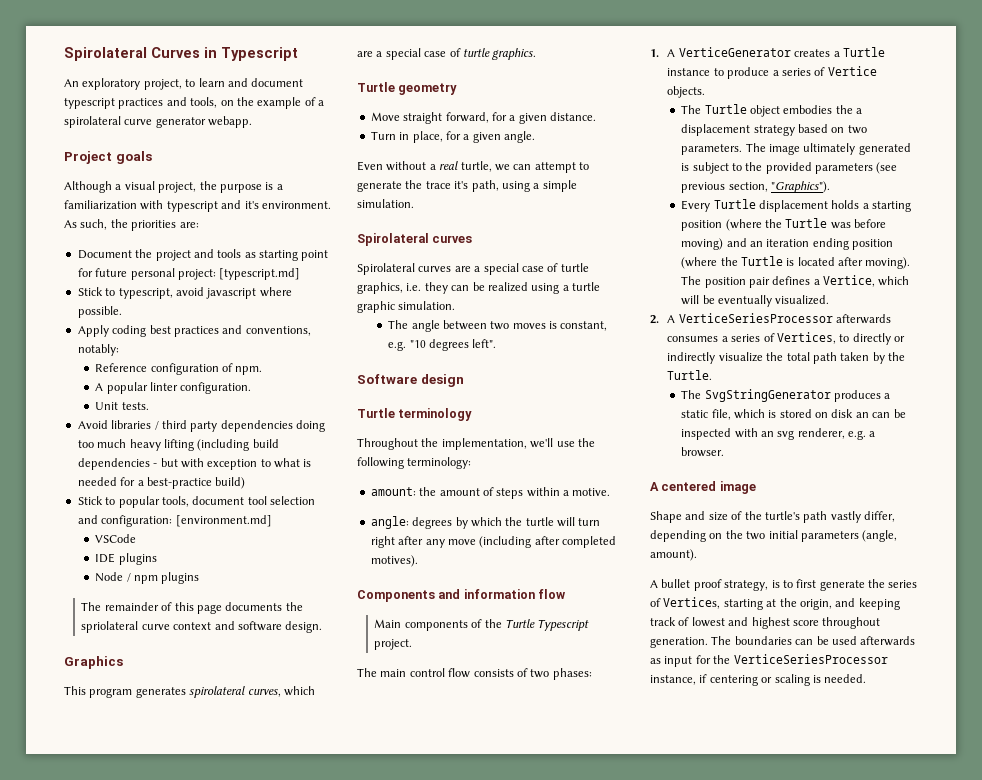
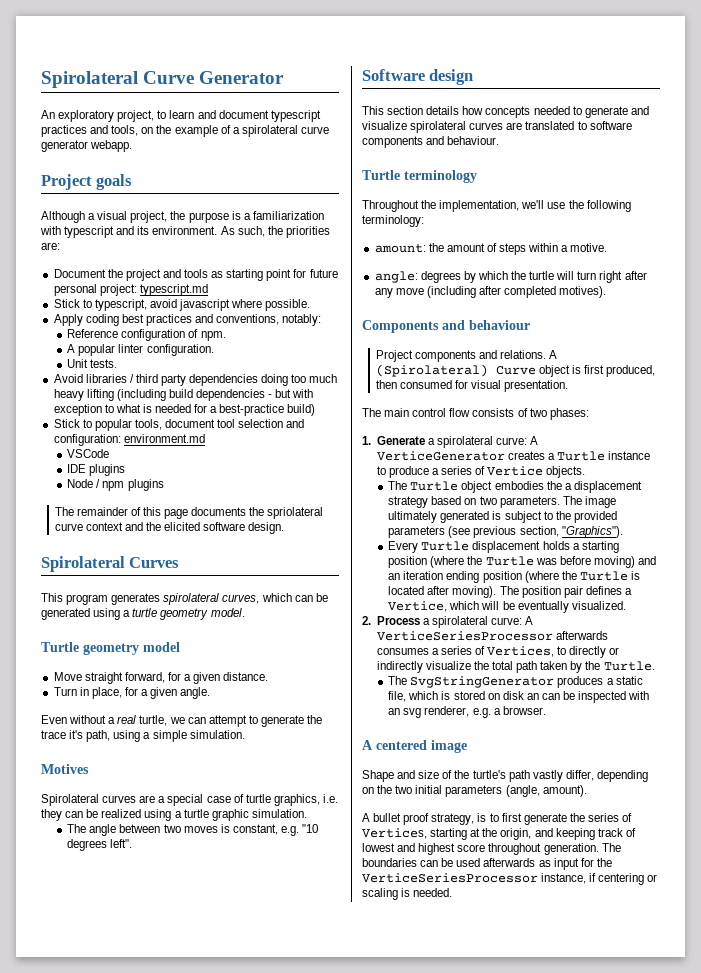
- Spirolateral Curves in Typescript
+ Spirolateral Curve Generator
- Although a visual project, the purpose is a familiarization with typescript and it's environment.
+ Although a visual project, the purpose is a familiarization with typescript and its environment.
- Document the project and tools as starting point for future personal project: [typescript.md]
+ Document the project and tools as starting point for future personal project: typescript.md
- Stick to popular tools, document tool selection and configuration: [environment.md]
+ Stick to popular tools, document tool selection and configuration: environment.md
- The remainder of this page documents the spriolateral curve context and software design.
+ The remainder of this page documents the spriolateral curve context and the elicited software design.
- Graphics
+ Spirolateral Curves
- This program generates spirolateral curves, which are a special case of turtle graphics.
+ This program generates spirolateral curves, which can be generated using a turtle geometry model.
- Turtle geometry
+ Turtle geometry model
  Even without a real turtle, we can attempt to generate the trace it's path, using a simple simulation.
- Spirolateral curves
+ Motives
+ This section details how concepts needed to generate and visualize spirolateral curves are translated to software components and behaviour.
- Components and information flow
- Main components of the Turtle Typescript project.
+ Components and behaviour
+ Project components and relations. A (Spirolateral) Curve object is first produced, then consumed for visual presentation.
- 1. A VerticeGenerator creates a Turtle instance to produce a series of Vertice objects.
+ 1. Generate a spirolateral curve: A VerticeGenerator creates a Turtle instance to produce a series of Vertice objects.
- 2. A VerticeSeriesProcessor afterwards consumes a series of Vertices, to directly or indirectly visualize the total path taken by the Turtle.
+ 2. Process a spirolateral curve: A VerticeSeriesProcessor afterwards consumes a series of Vertices, to directly or indirectly visualize the total path taken by the Turtle.

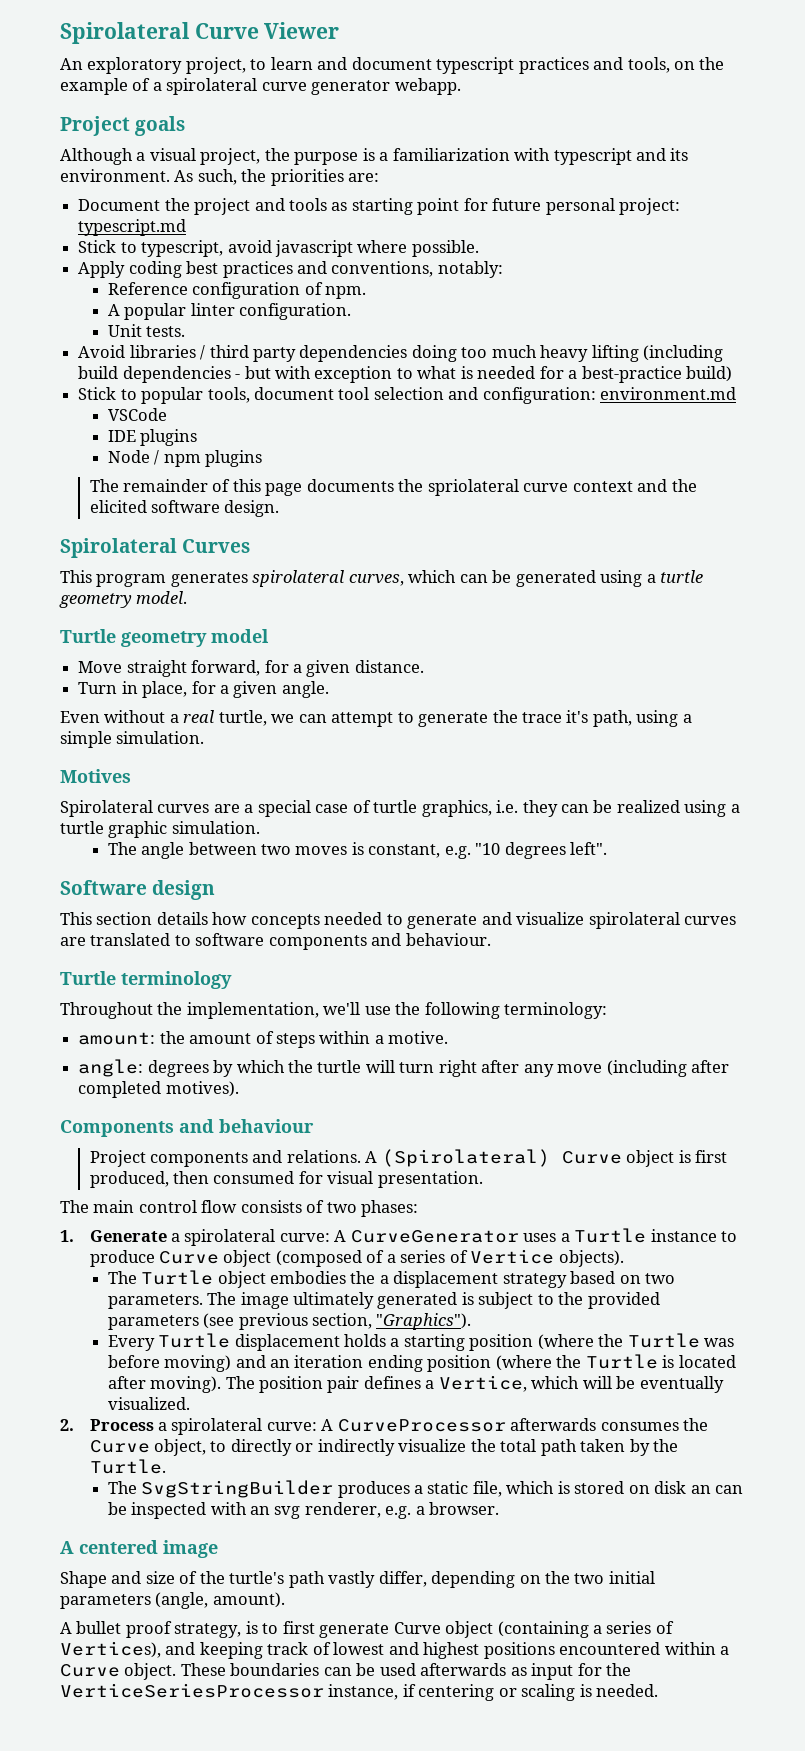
- Spirolateral Curve Generator
+ Spirolateral Curve Viewer
- 1. Generate a spirolateral curve: A VerticeGenerator creates a Turtle instance to produce a series of Vertice objects.
+ 1. Generate a spirolateral curve: A CurveGenerator uses a Turtle instance to produce Curve object (composed of a series of Vertice objects).
- 2. Process a spirolateral curve: A VerticeSeriesProcessor afterwards consumes a series of Vertices, to directly or indirectly visualize the total path taken by the Turtle.
+ 2. Process a spirolateral curve: A CurveProcessor afterwards consumes the Curve object, to directly or indirectly visualize the total path taken by the Turtle.
- The SvgStringGenerator produces a static file, which is stored on disk an can be inspected with an svg renderer, e.g. a browser.
+ The SvgStringBuilder produces a static file, which is stored on disk an can be inspected with an svg renderer, e.g. a browser.
- A bullet proof strategy, is to first generate the series of Vertices, starting at the origin, and keeping track of lowest and highest score throughout generation. The boundaries can be used afterwards as input for the VerticeSeriesProcessor instance, if centering or scaling is needed.
+ A bullet proof strategy, is to first generate Curve object (containing a series of Vertices), and keeping track of lowest and highest positions encountered within a Curve object. These boundaries can be used afterwards as input for the VerticeSeriesProcessor instance, if centering or scaling is needed.

